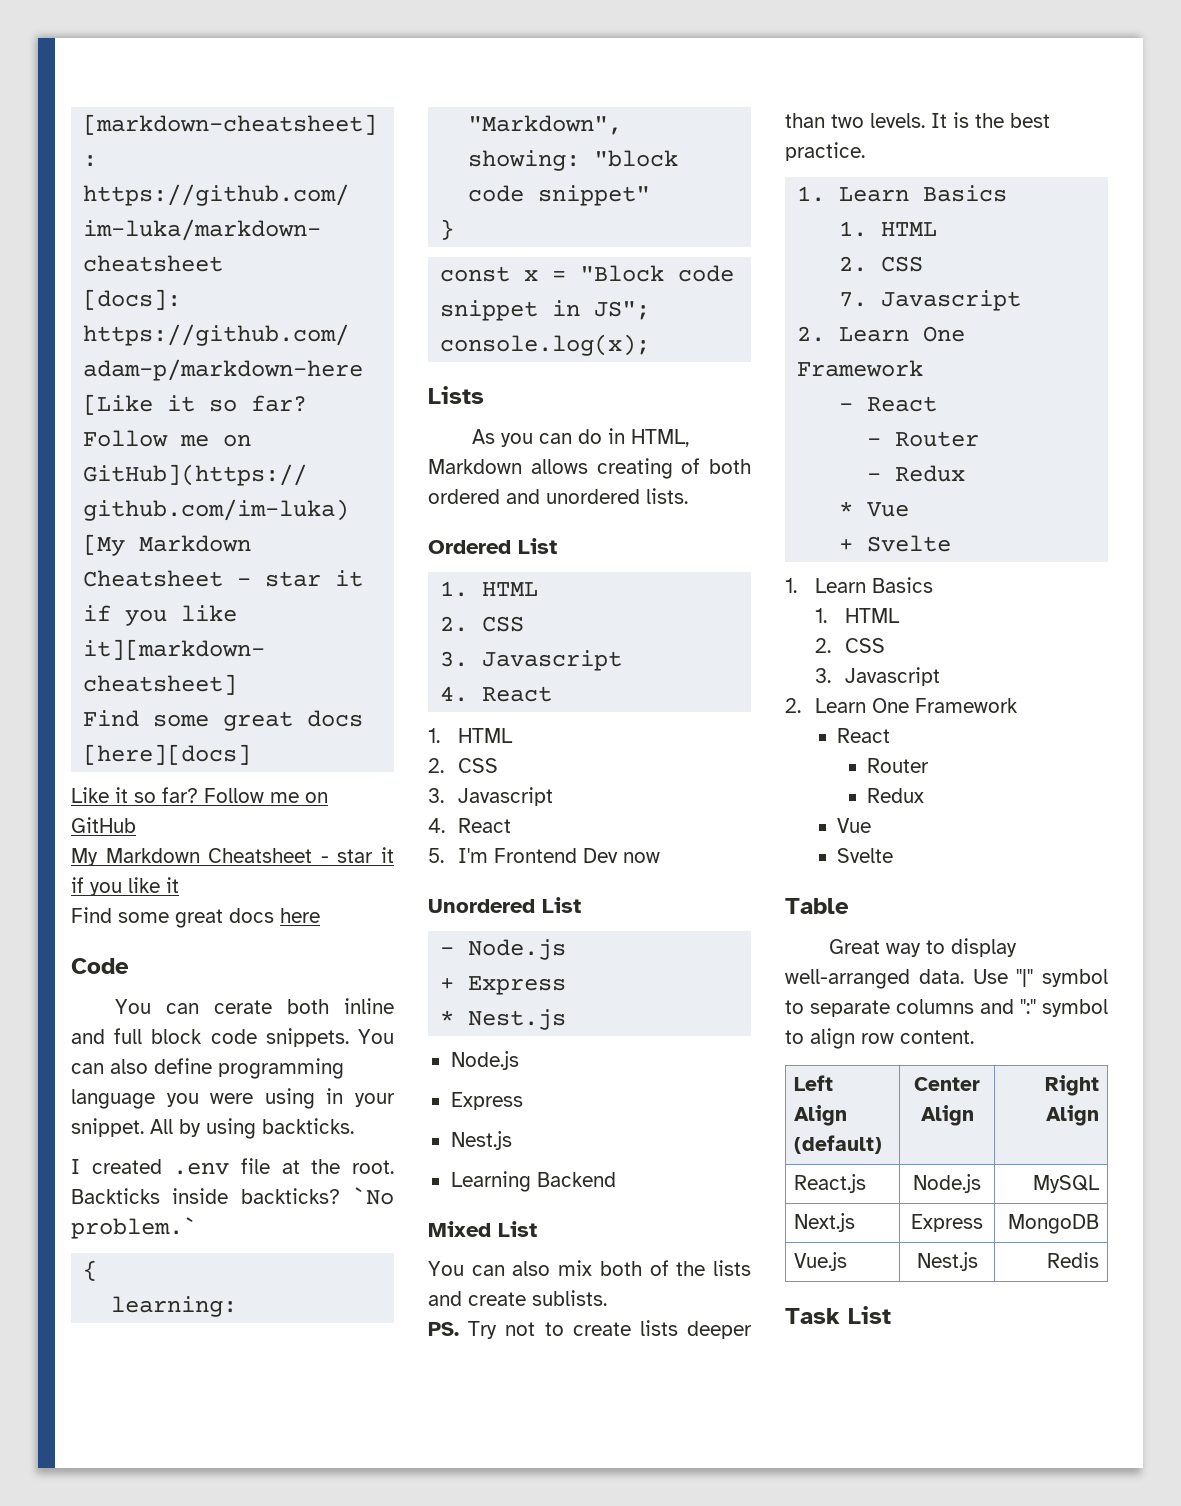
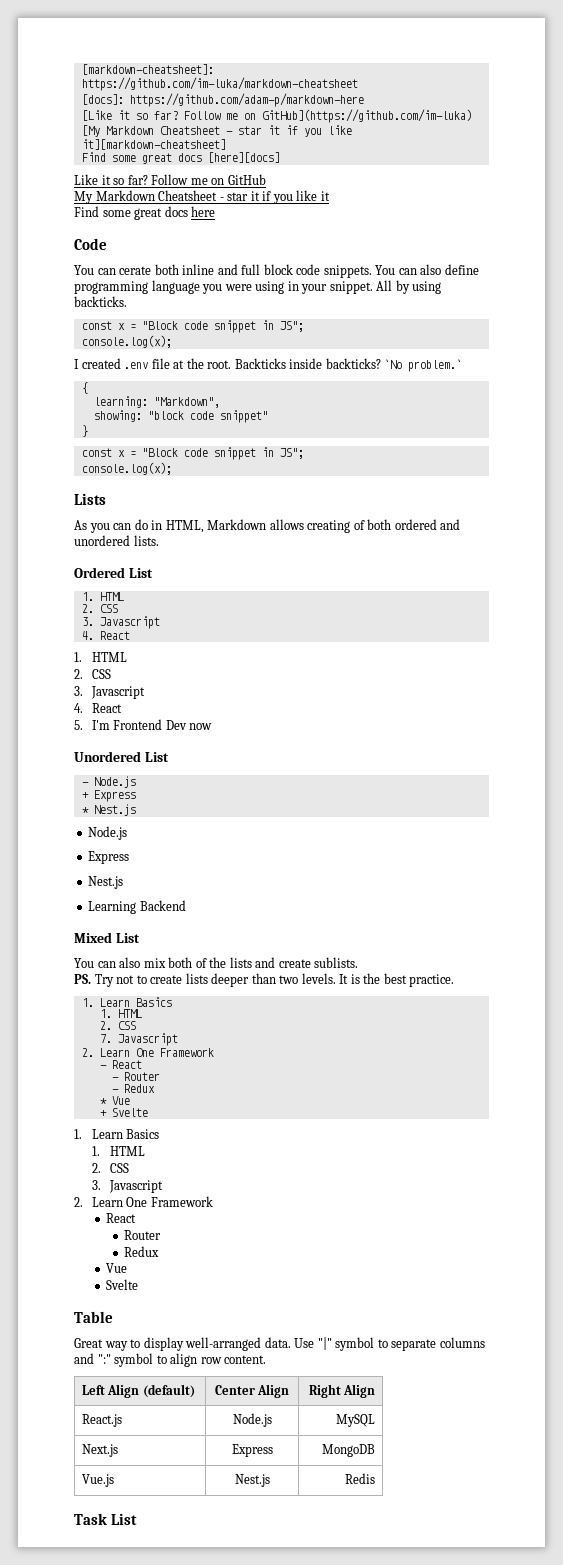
  All by using backticks.
+ const x = "Block code snippet in JS";
+ console.log(x);

